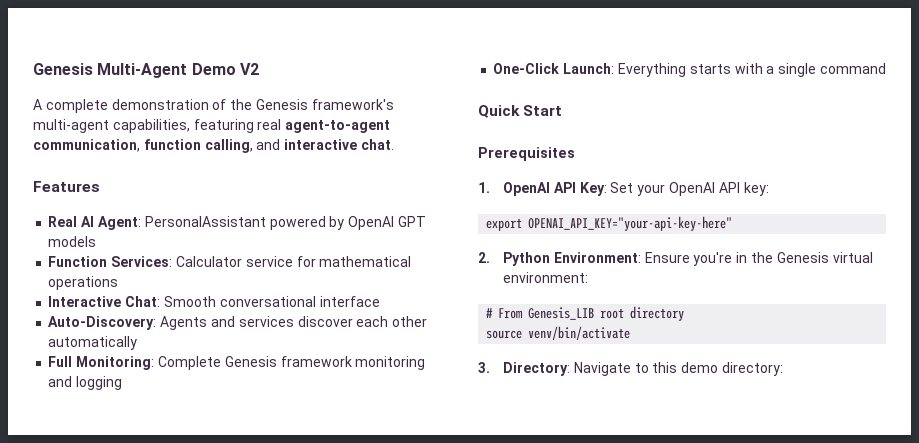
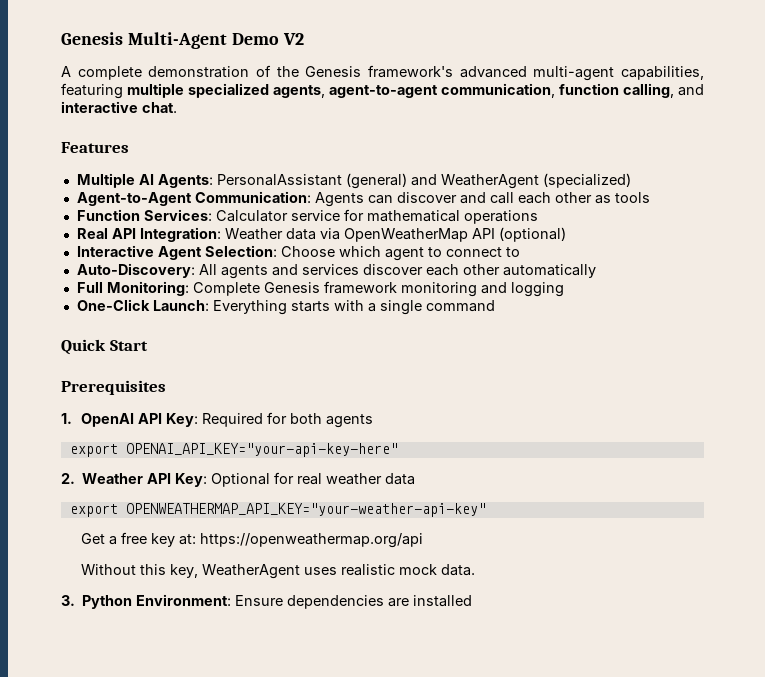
- A complete demonstration of the Genesis framework's multi-agent capabilities, featuring real agent-to-agent communication, function calling, and interactive chat.
+ A complete demonstration of the Genesis framework's advanced multi-agent capabilities, featuring multiple specialized agents, agent-to-agent communication, function calling, and interactive chat.
- Real AI Agent: PersonalAssistant powered by OpenAI GPT models
+ Multiple AI Agents: PersonalAssistant (general) and WeatherAgent (specialized)
+ Agent-to-Agent Communication: Agents can discover and call each other as tools
- Interactive Chat: Smooth conversational interface
+ Real API Integration: Weather data via OpenWeatherMap API (optional)
+ Interactive Agent Selection: Choose which agent to connect to
- Auto-Discovery: Agents and services discover each other automatically
+ Auto-Discovery: All agents and services discover each other automatically
- 1. OpenAI API Key: Set your OpenAI API key:
+ 1. OpenAI API Key: Required for both agents
  export OPENAI_API_KEY="your-api-key-here"
- 2. Python Environment: Ensure you're in the Genesis virtual environment:
- # From Genesis_LIB root directory
- source venv/bin/activate
- 3. Directory: Navigate to this demo directory:
+ 2. Weather API Key: Optional for real weather data
+ export OPENWEATHERMAP_API_KEY="your-weather-api-key"
+ Get a free key at: https://openweathermap.org/api
+ Without this key, WeatherAgent uses realistic mock data.
+ 3. Python Environment: Ensure dependencies are installed

